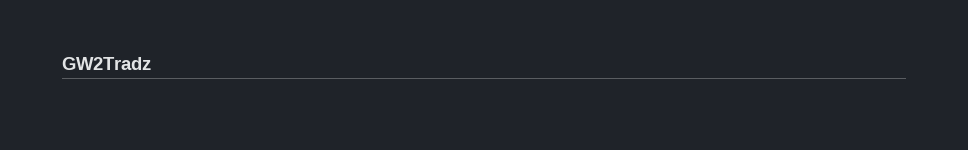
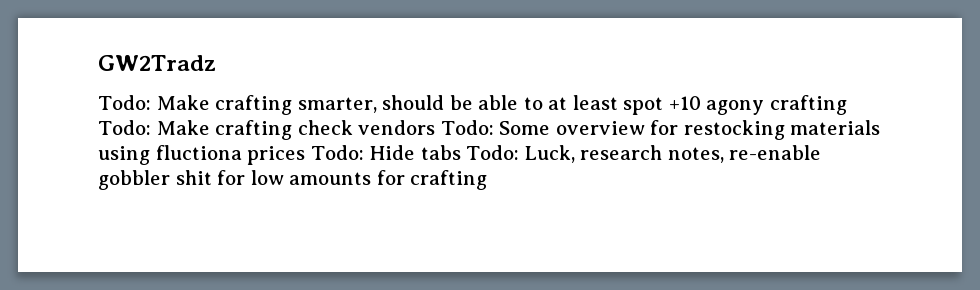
+ Todo: Make crafting smarter, should be able to at least spot +10 agony crafting Todo: Make crafting check vendors Todo: Some overview for restocking materials using fluctiona prices Todo: Hide tabs Todo: Luck, research notes, re-enable gobbler shit for low amounts for crafting

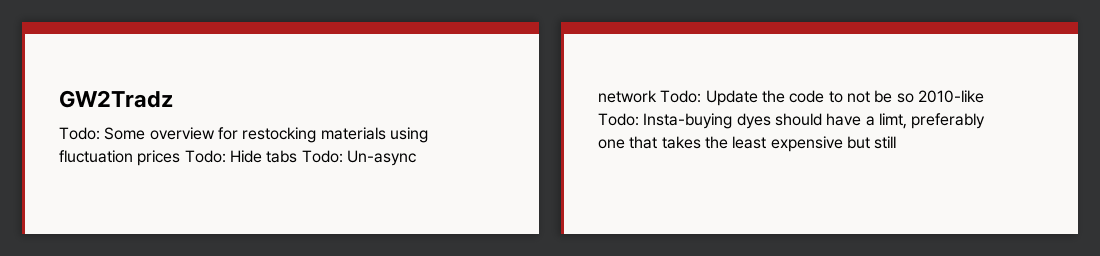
- Todo: Make crafting smarter, should be able to at least spot +10 agony crafting Todo: Make crafting check vendors Todo: Some overview for restocking materials using fluctiona prices Todo: Hide tabs Todo: Luck, research notes, re-enable gobbler shit for low amounts for crafting
+ Todo: Some overview for restocking materials using fluctuation prices Todo: Hide tabs Todo: Un-async network Todo: Update the code to not be so 2010-like Todo: Insta-buying dyes should have a limt, preferably one that takes the least expensive but still

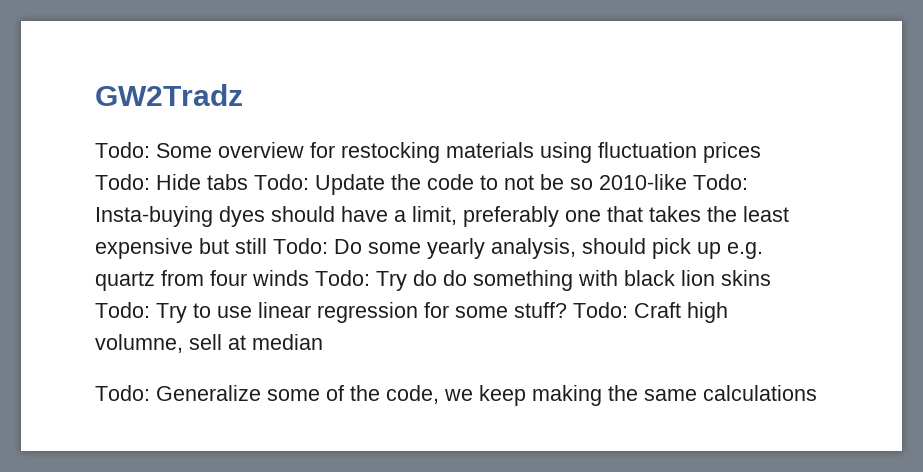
- Todo: Some overview for restocking materials using fluctuation prices Todo: Hide tabs Todo: Un-async network Todo: Update the code to not be so 2010-like Todo: Insta-buying dyes should have a limt, preferably one that takes the least expensive but still
+ Todo: Some overview for restocking materials using fluctuation prices Todo: Hide tabs Todo: Update the code to not be so 2010-like Todo: Insta-buying dyes should have a limit, preferably one that takes the least expensive but still Todo: Do some yearly analysis, should pick up e.g. quartz from four winds Todo: Try do do something with black lion skins Todo: Try to use linear regression for some stuff? Todo: Craft high volumne, sell at median
+ Todo: Generalize some of the code, we keep making the same calculations

